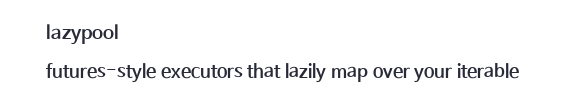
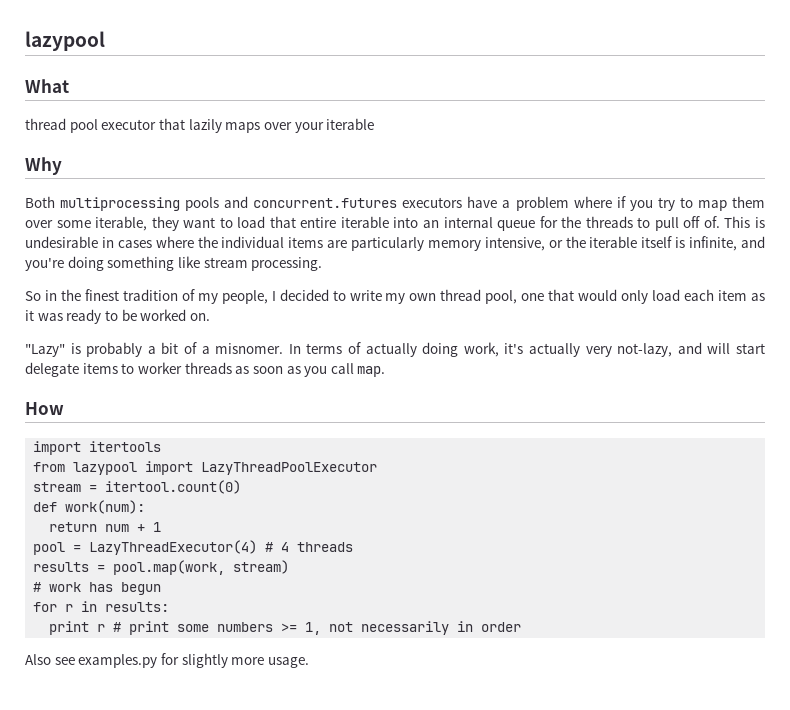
- futures-style executors that lazily map over your iterable
+ What
+ thread pool executor that lazily maps over your iterable
+ Why
+ Both multiprocessing pools and concurrent.futures executors have a problem where if you try to map them over some iterable, they want to load that entire iterable into an internal queue for the threads to pull off of. This is undesirable in cases where the individual items are particularly memory intensive, or the iterable itself is infinite, and you're doing something like stream processing.
+ So in the finest tradition of my people, I decided to write my own thread pool, one that would only load each item as it was ready to be worked on.
+ "Lazy" is probably a bit of a misnomer. In terms of actually doing work, it's actually very not-lazy, and will start delegate items to worker threads as soon as you call map.
+ How
+ import itertools
+ from lazypool import LazyThreadPoolExecutor
+ stream = itertool.count(0)
+ def work(num):
+ return num + 1
+ pool = LazyThreadExecutor(4) # 4 threads
+ results = pool.map(work, stream)
+ # work has begun
+ for r in results:
+ print r # print some numbers >= 1, not necessarily in order
+ Also see examples.py for slightly more usage.

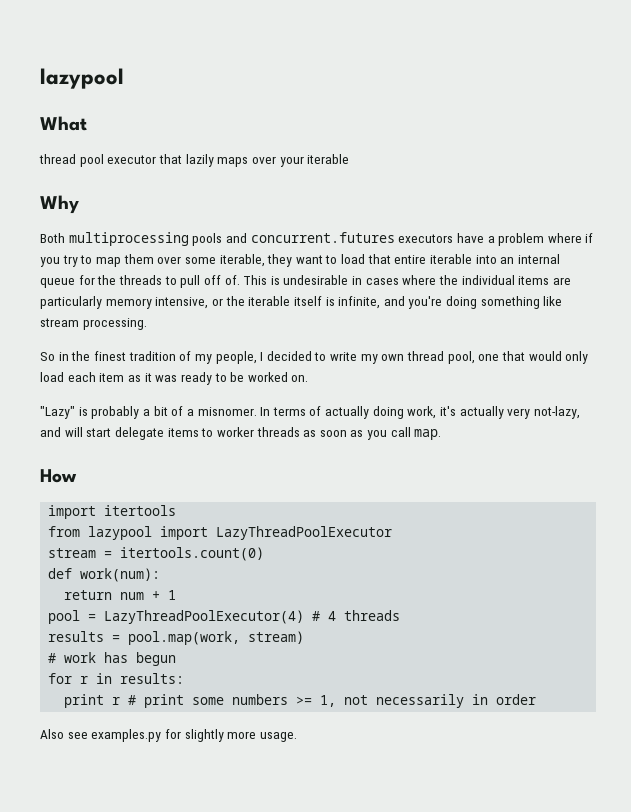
- stream = itertool.count(0)
+ stream = itertools.count(0)
- pool = LazyThreadExecutor(4) # 4 threads
+ pool = LazyThreadPoolExecutor(4) # 4 threads

